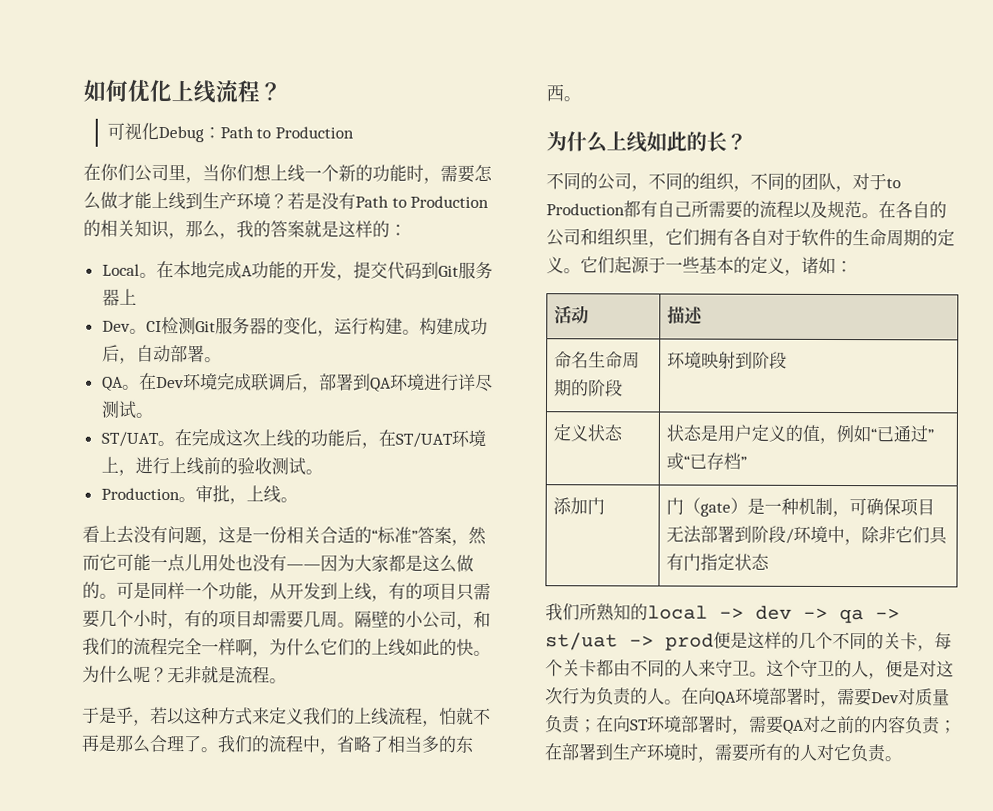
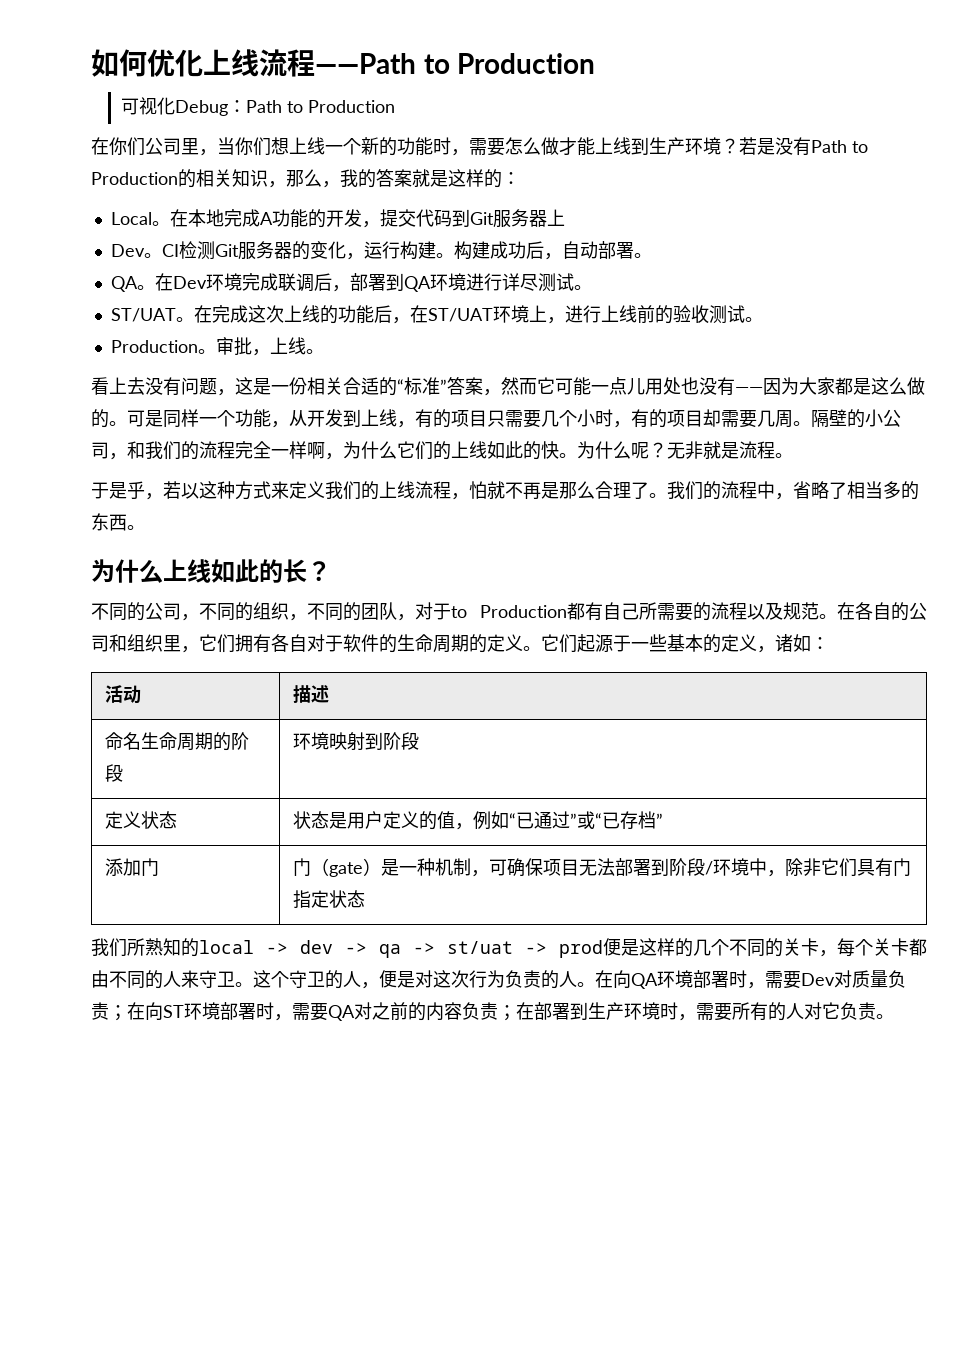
- 如何优化上线流程？
+ 如何优化上线流程——Path to Production

